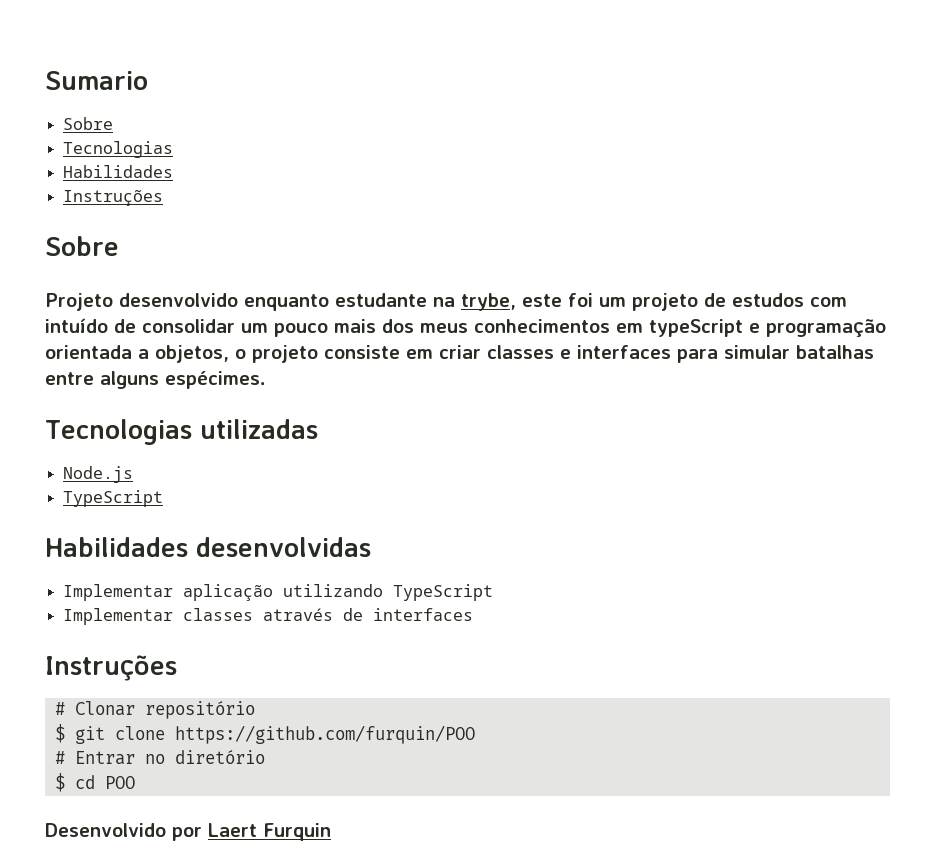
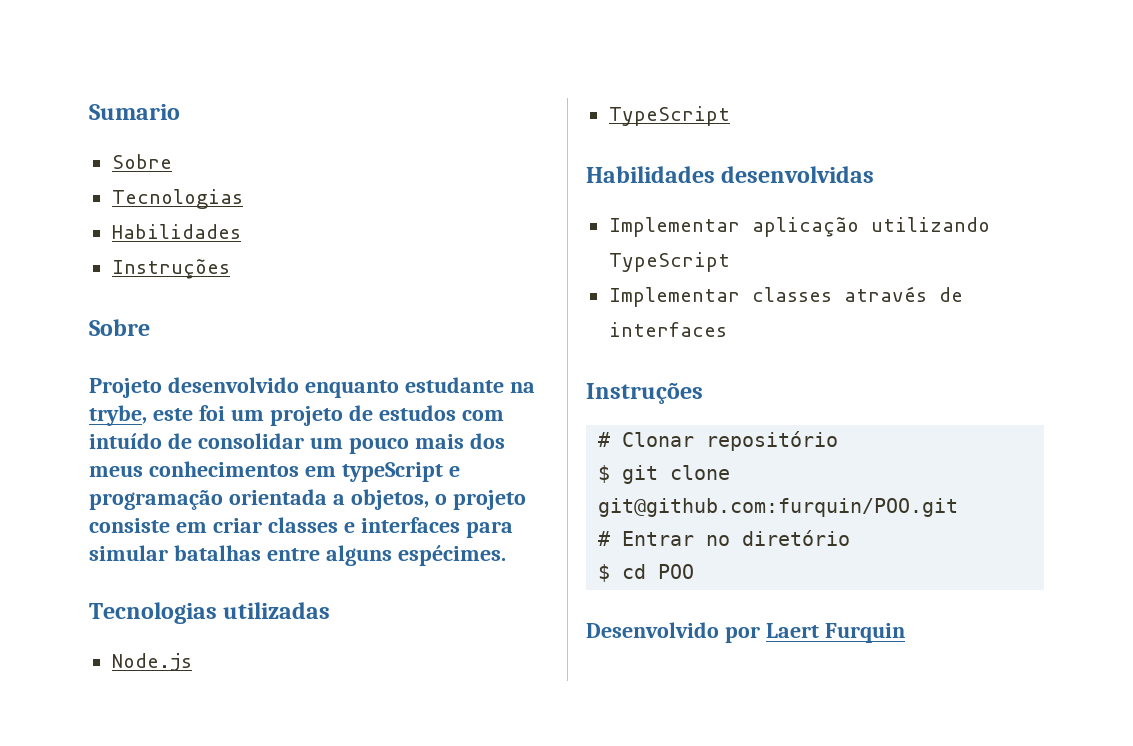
- $ git clone https://github.com/furquin/POO
+ $ git clone git@github.com:furquin/POO.git

